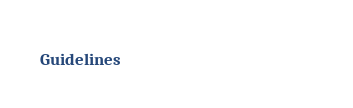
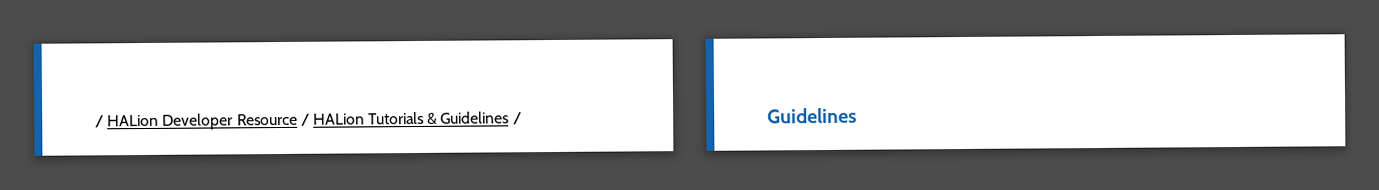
+ / HALion Developer Resource / HALion Tutorials & Guidelines /

